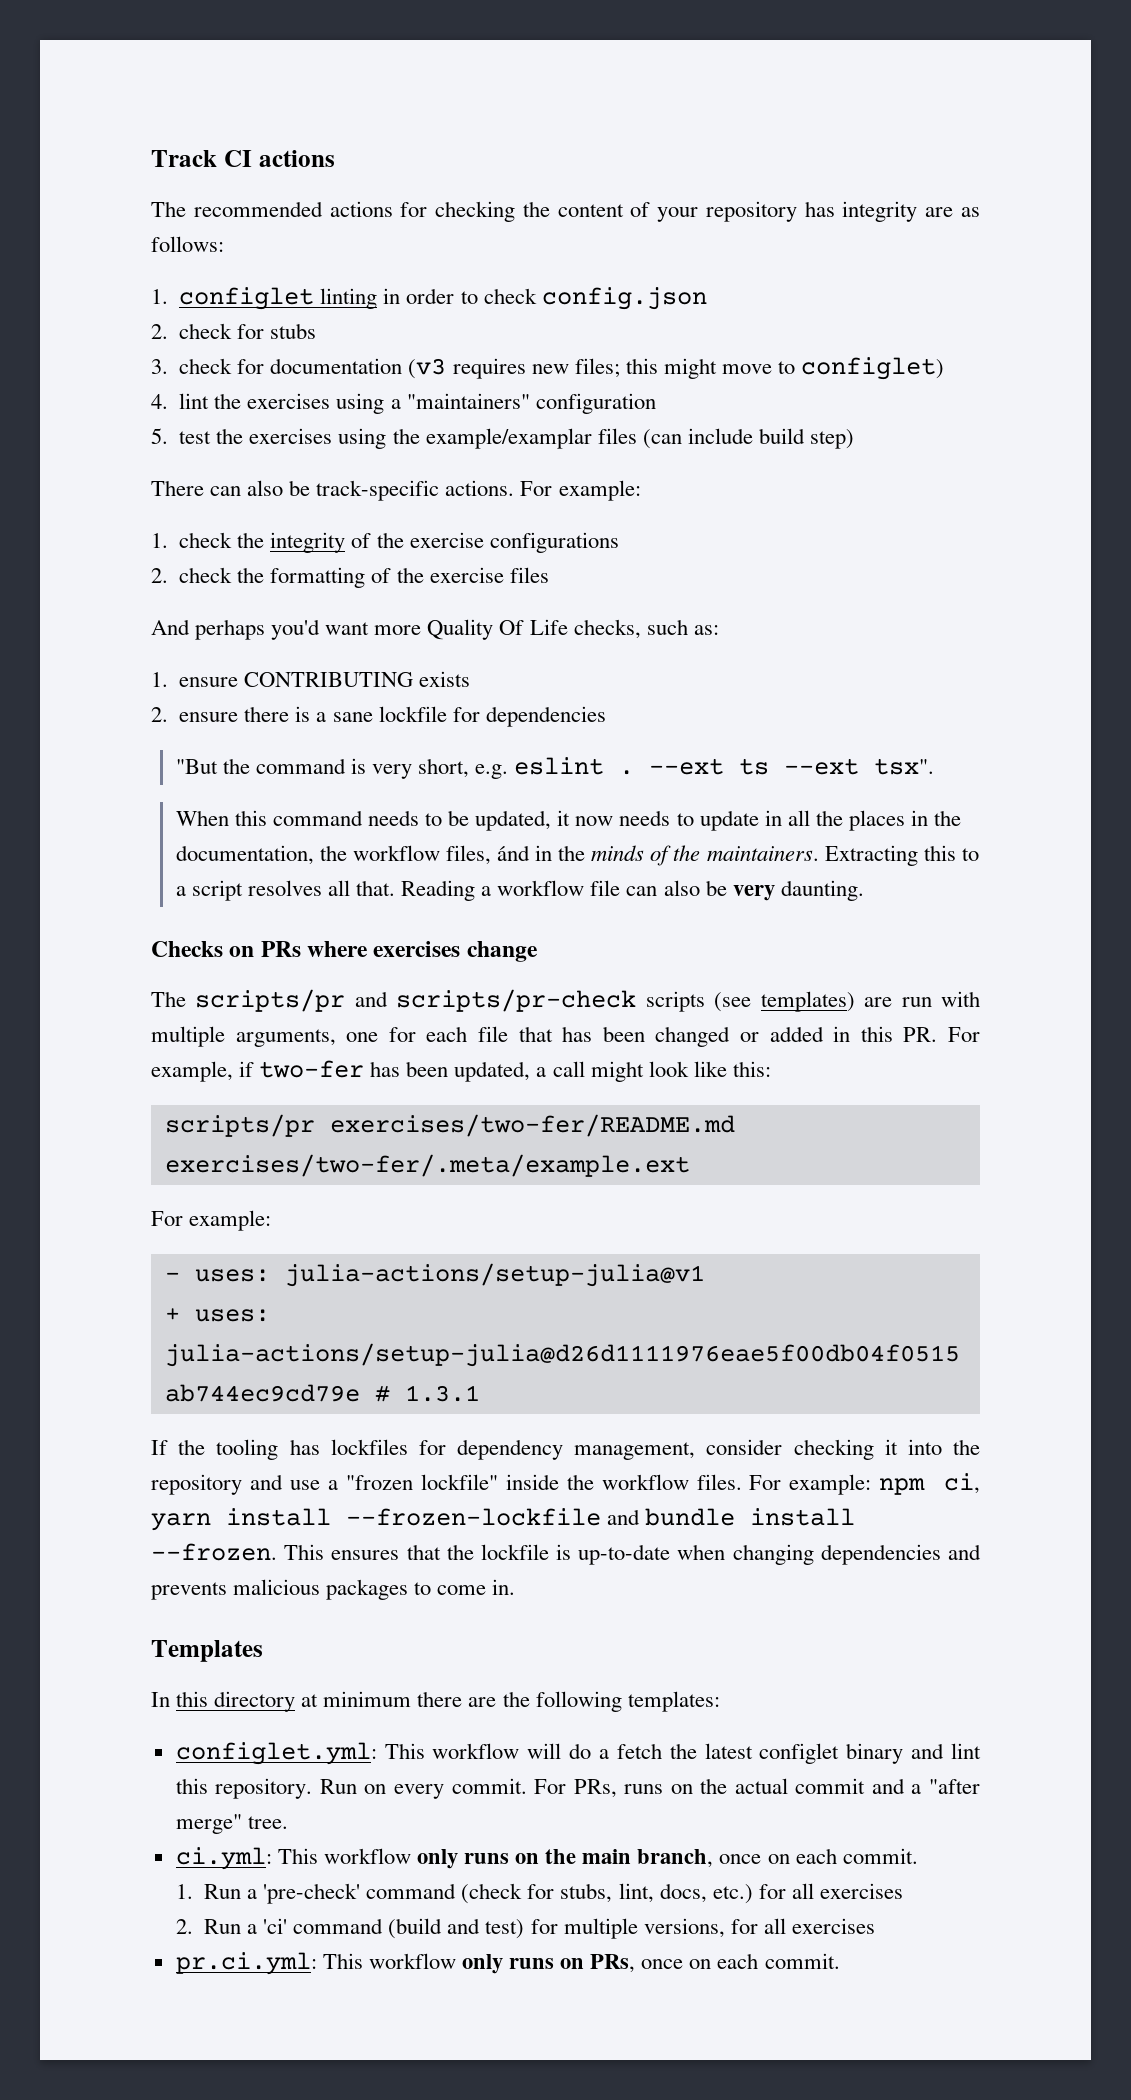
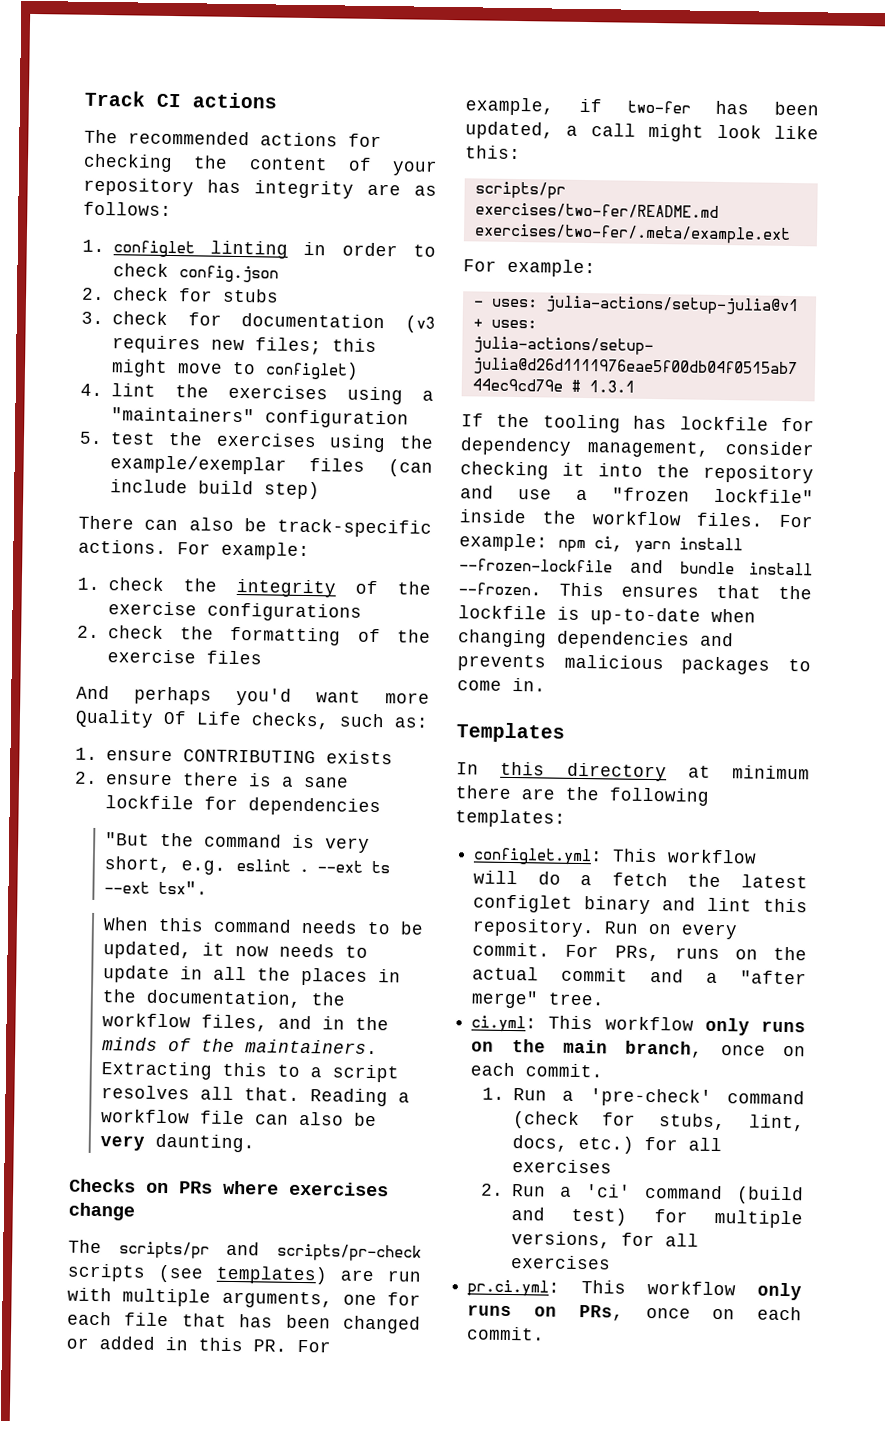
- 5. test the exercises using the example/examplar files (can include build step)
+ 5. test the exercises using the example/exemplar files (can include build step)
- When this command needs to be updated, it now needs to update in all the places in the documentation, the workflow files, ánd in the minds of the maintainers.
+ When this command needs to be updated, it now needs to update in all the places in the documentation, the workflow files, and in the minds of the maintainers.
- If the tooling has lockfiles for dependency management, consider checking it into the repository and use a "frozen lockfile" inside the workflow files.
+ If the tooling has lockfile for dependency management, consider checking it into the repository and use a "frozen lockfile" inside the workflow files.

